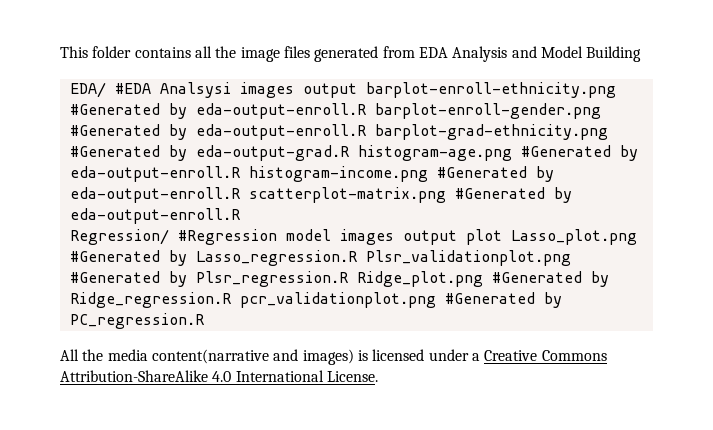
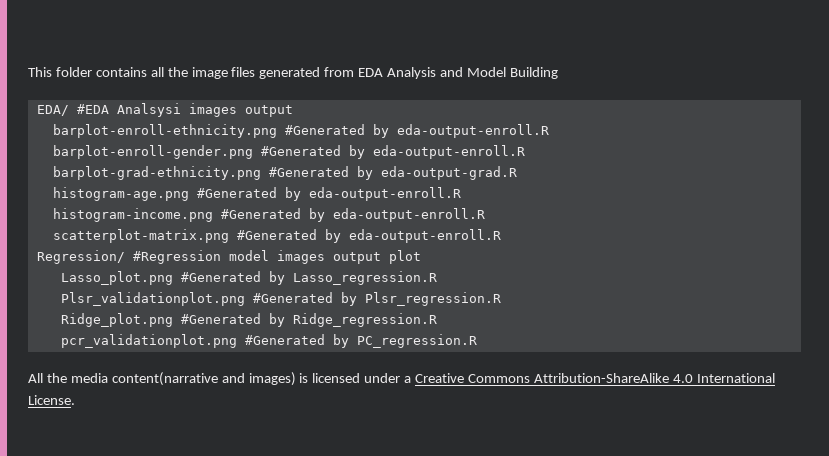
- EDA/ #EDA Analsysi images output barplot-enroll-ethnicity.png #Generated by eda-output-enroll.R barplot-enroll-gender.png #Generated by eda-output-enroll.R barplot-grad-ethnicity.png #Generated by eda-output-grad.R histogram-age.png #Generated by eda-output-enroll.R histogram-income.png #Generated by eda-output-enroll.R scatterplot-matrix.png #Generated by eda-output-enroll.R
+ EDA/ #EDA Analsysi images output
+ barplot-enroll-ethnicity.png #Generated by eda-output-enroll.R
+ barplot-enroll-gender.png #Generated by eda-output-enroll.R
+ barplot-grad-ethnicity.png #Generated by eda-output-grad.R
+ histogram-age.png #Generated by eda-output-enroll.R
+ histogram-income.png #Generated by eda-output-enroll.R
+ scatterplot-matrix.png #Generated by eda-output-enroll.R
- Regression/ #Regression model images output plot Lasso_plot.png #Generated by Lasso_regression.R Plsr_validationplot.png #Generated by Plsr_regression.R Ridge_plot.png #Generated by Ridge_regression.R pcr_validationplot.png #Generated by PC_regression.R
+ Regression/ #Regression model images output plot
+ Lasso_plot.png #Generated by Lasso_regression.R
+ Plsr_validationplot.png #Generated by Plsr_regression.R
+ Ridge_plot.png #Generated by Ridge_regression.R
+ pcr_validationplot.png #Generated by PC_regression.R

